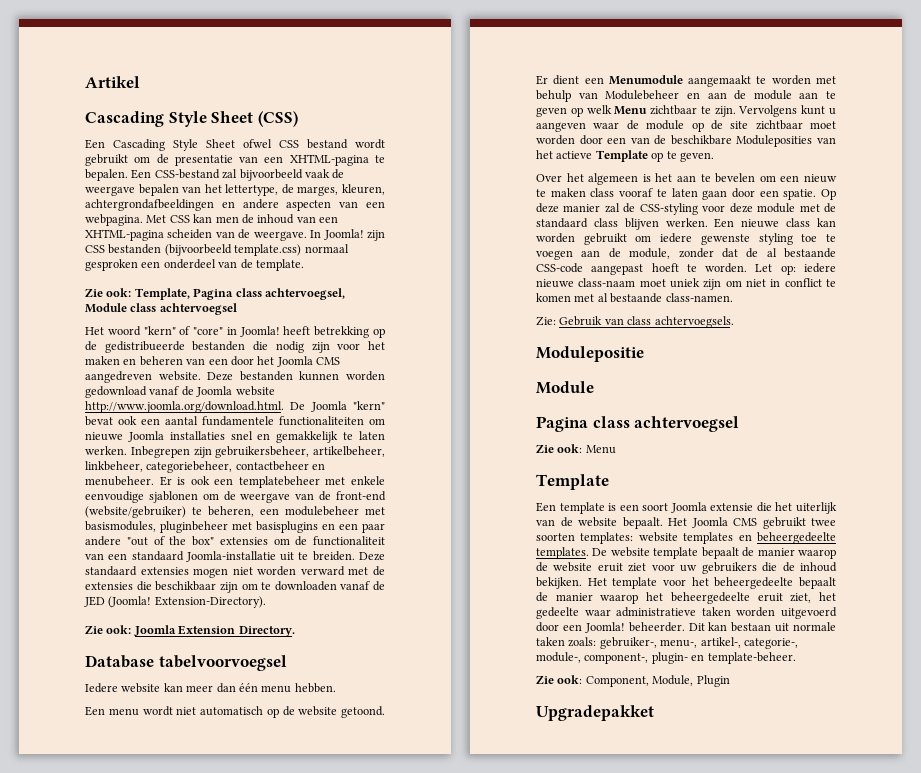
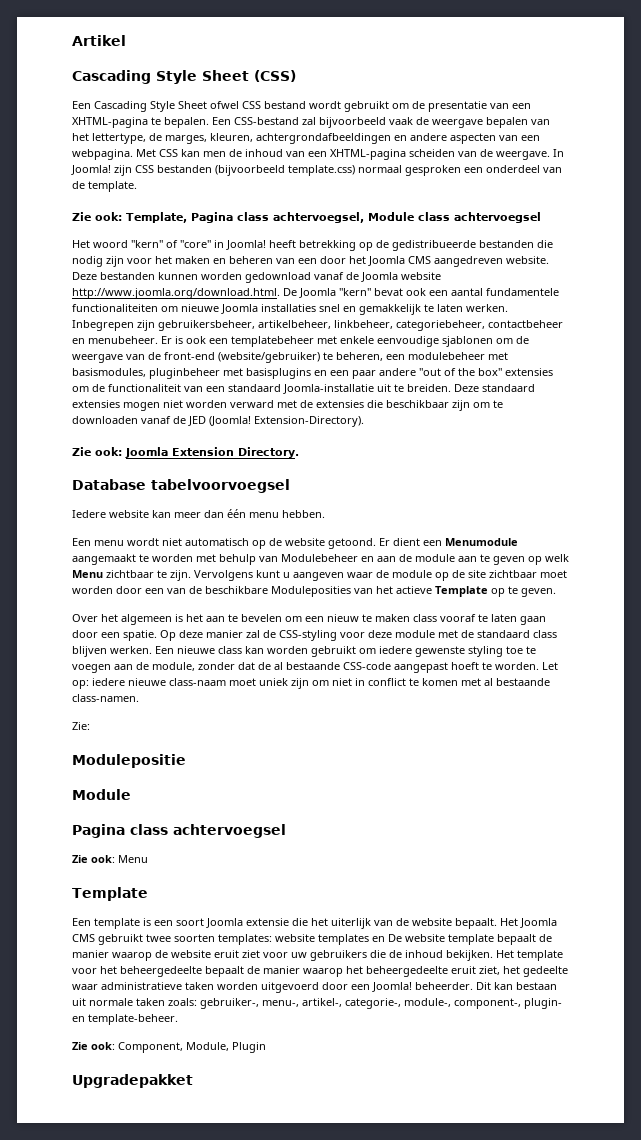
- Zie: Gebruik van class achtervoegsels.
+ Zie:
- Het Joomla CMS gebruikt twee soorten templates: website templates en beheergedeelte templates. De website template bepaalt de manier waarop de website eruit ziet voor uw gebruikers die de inhoud bekijken.
+ Het Joomla CMS gebruikt twee soorten templates: website templates en De website template bepaalt de manier waarop de website eruit ziet voor uw gebruikers die de inhoud bekijken.

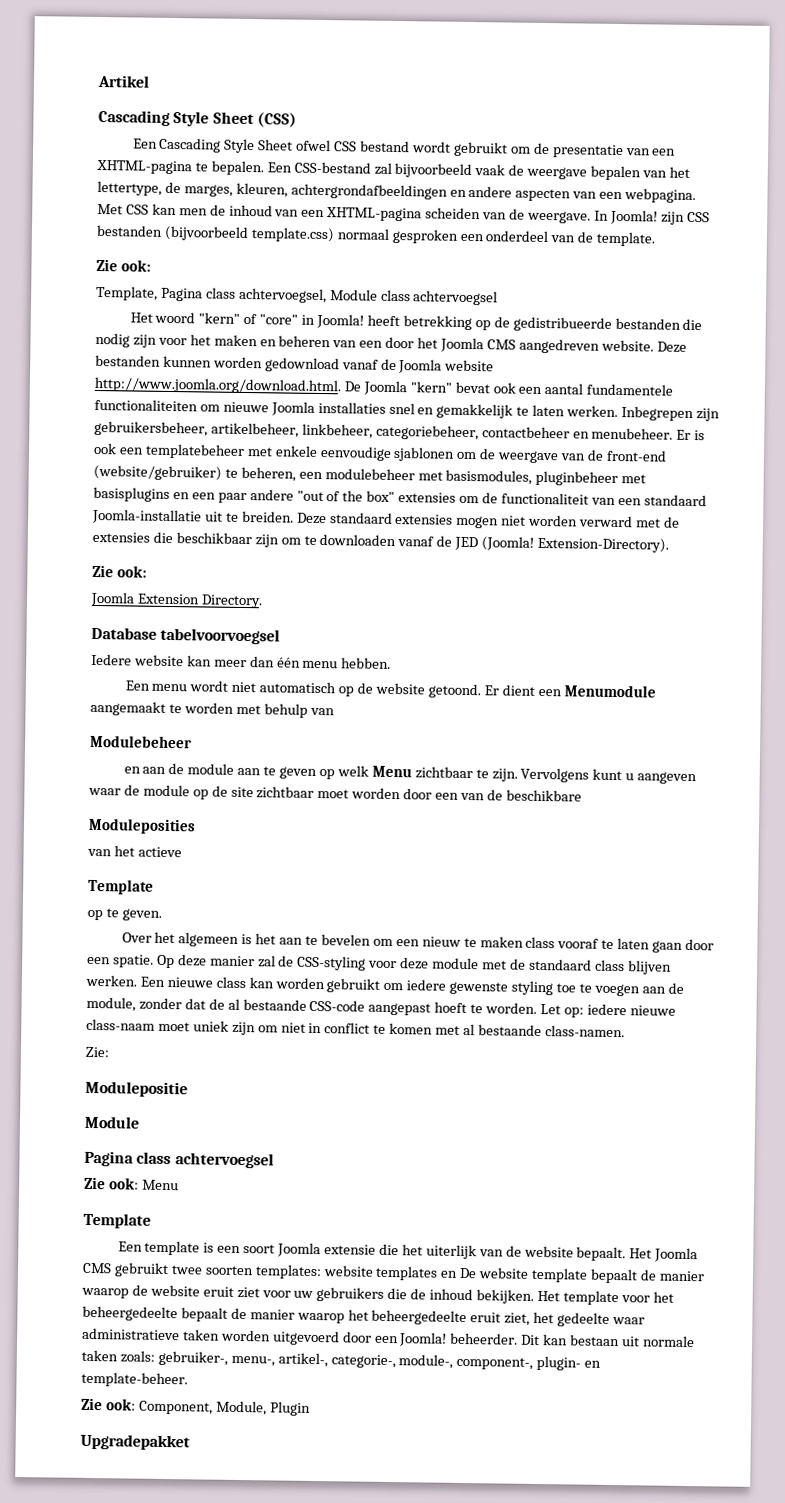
  In Joomla! zijn CSS bestanden (bijvoorbeeld template.css) normaal gesproken een onderdeel van de template.
- Zie ook: Template, Pagina class achtervoegsel, Module class achtervoegsel
+ Zie ook:
+ Template, Pagina class achtervoegsel, Module class achtervoegsel
  Extension-Directory).
- Zie ook: Joomla Extension Directory.
+ Zie ook:
+ Joomla Extension Directory.
- Er dient een Menumodule aangemaakt te worden met behulp van Modulebeheer en aan de module aan te geven op welk Menu zichtbaar te zijn.
+ Er dient een Menumodule aangemaakt te worden met behulp van
+ Modulebeheer
+ en aan de module aan te geven op welk Menu zichtbaar te zijn.
- Vervolgens kunt u aangeven waar de module op de site zichtbaar moet worden door een van de beschikbare Moduleposities van het actieve Template op te geven.
+ Vervolgens kunt u aangeven waar de module op de site zichtbaar moet worden door een van de beschikbare
+ Moduleposities
+ van het actieve
+ Template
+ op te geven.

